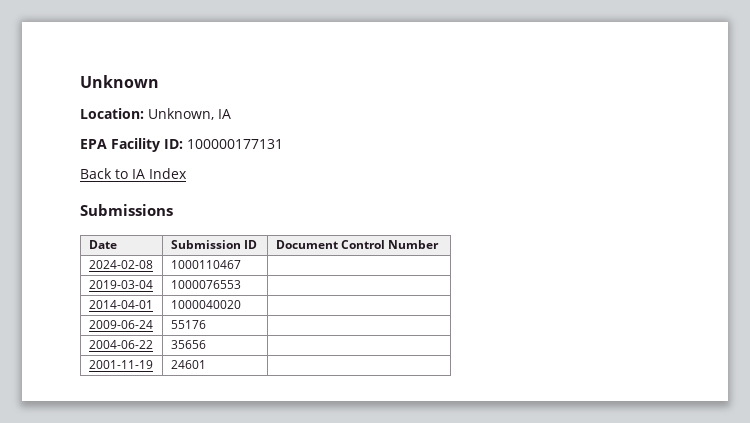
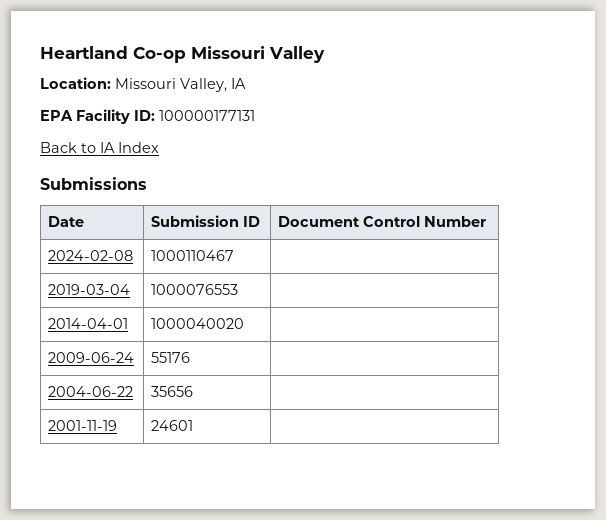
- Unknown
+ Heartland Co-op Missouri Valley
- Location: Unknown, IA
+ Location: Missouri Valley, IA

